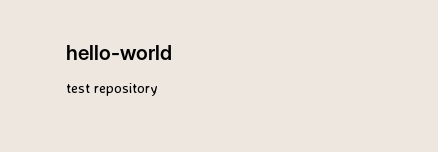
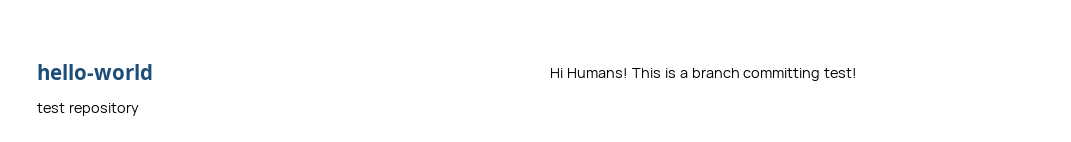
+ Hi Humans! This is a branch committing test!

